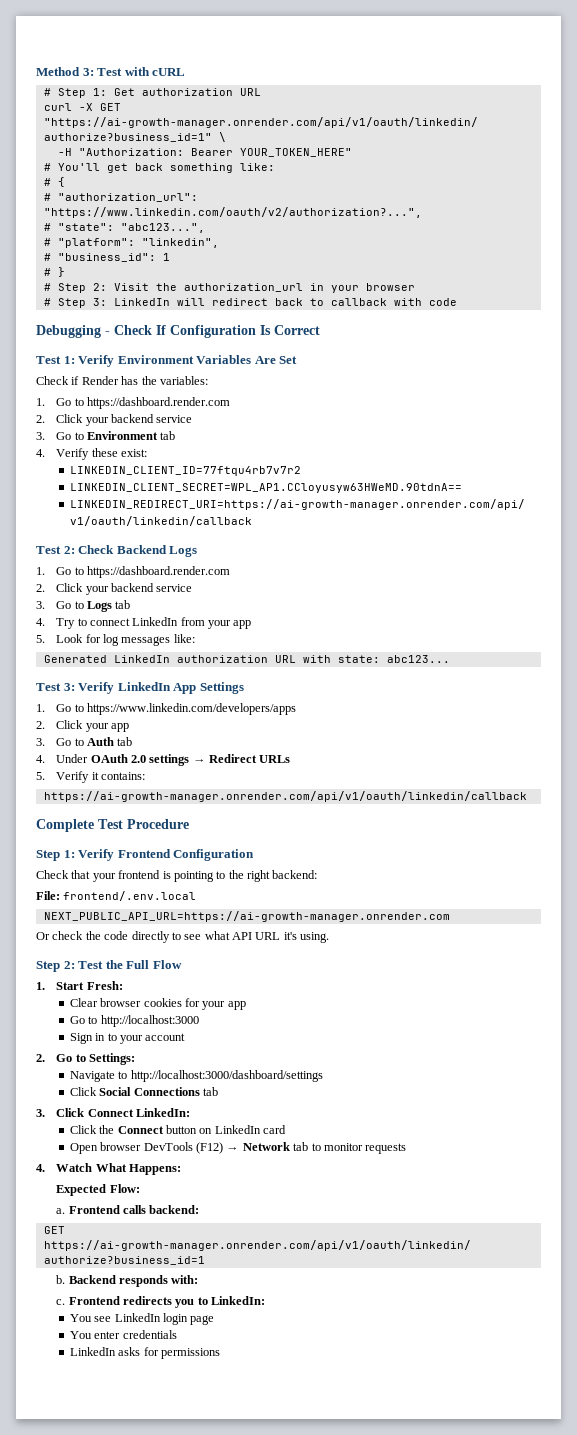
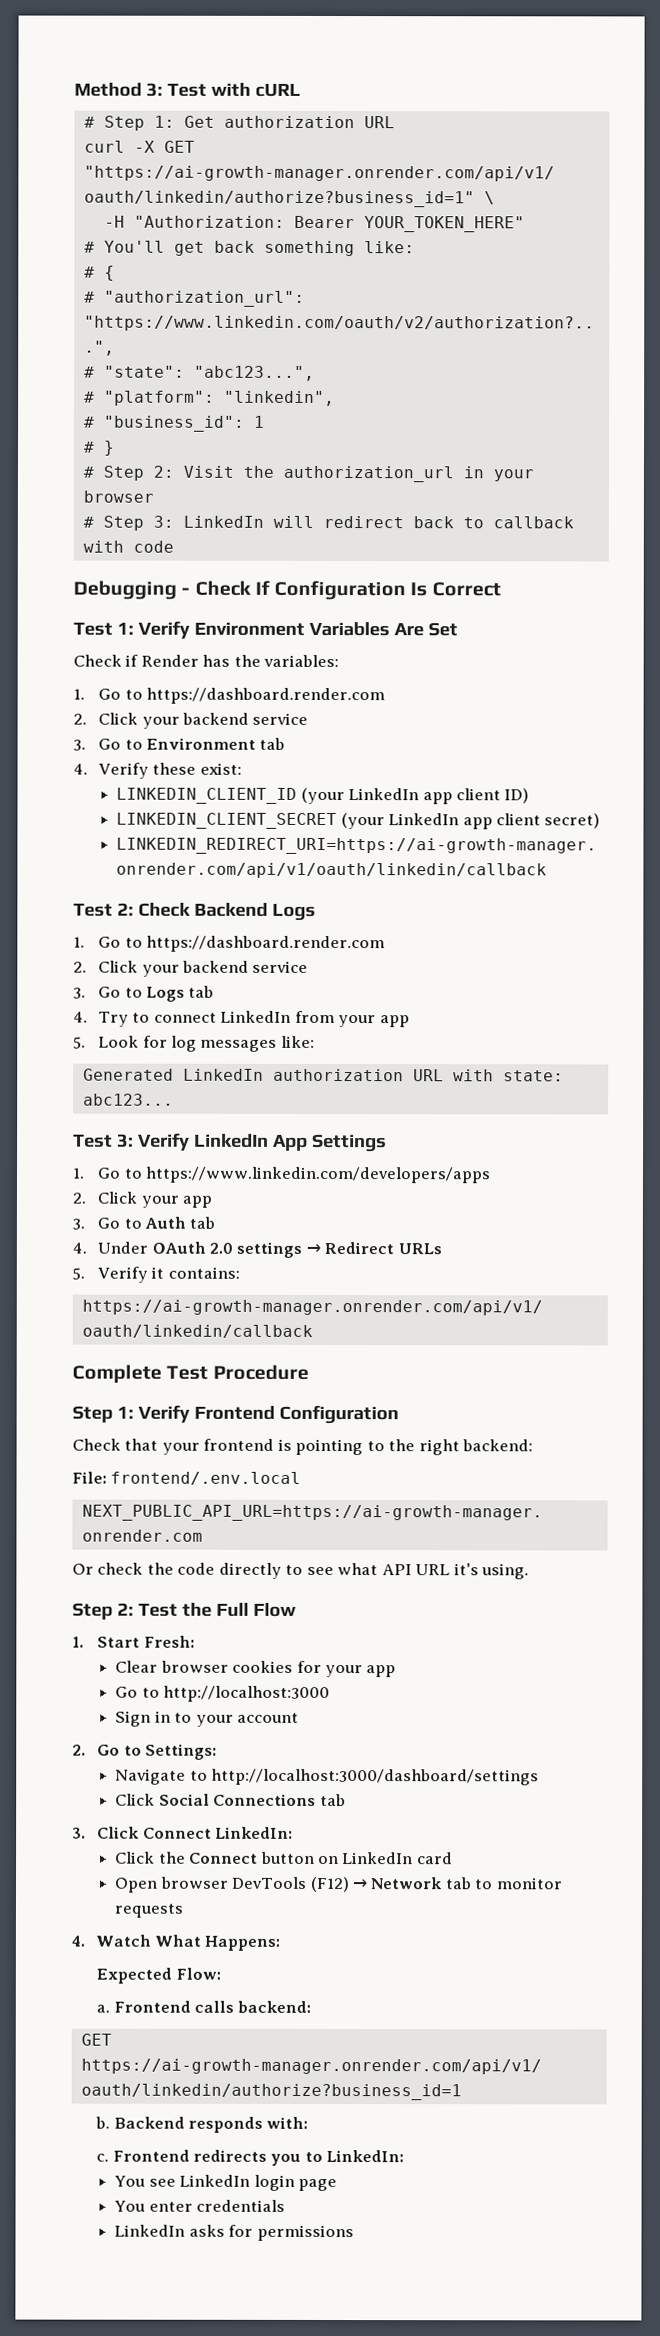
- LINKEDIN_CLIENT_ID=77ftqu4rb7v7r2
- LINKEDIN_CLIENT_SECRET=WPL_AP1.CCloyusyw63HWeMD.90tdnA==
+ LINKEDIN_CLIENT_ID (your LinkedIn app client ID)
+ LINKEDIN_CLIENT_SECRET (your LinkedIn app client secret)

